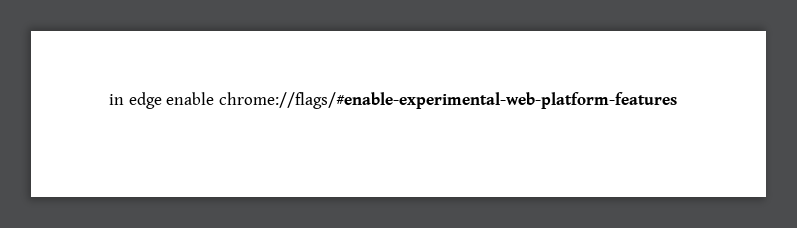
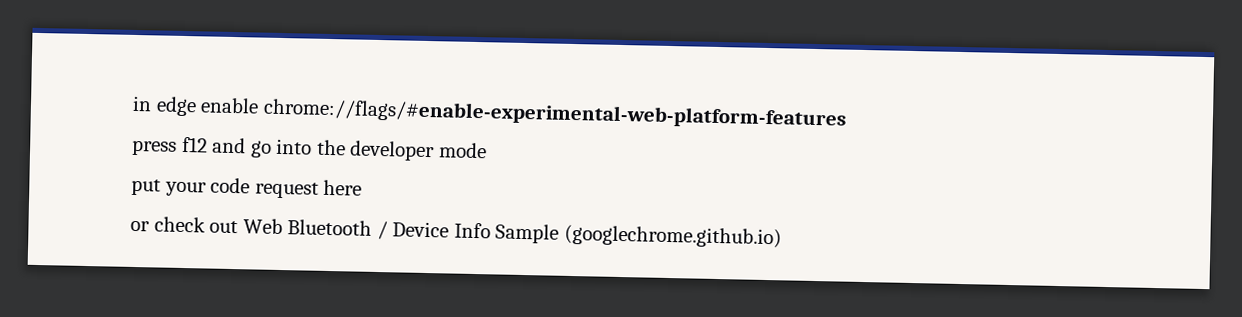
+ press f12 and go into the developer mode
+ put your code request here
+ or check out Web Bluetooth / Device Info Sample (googlechrome.github.io)

